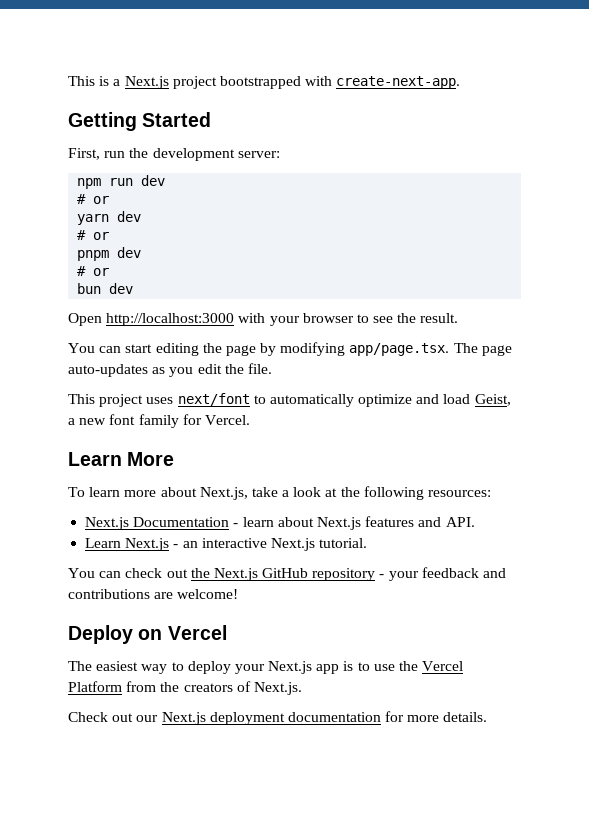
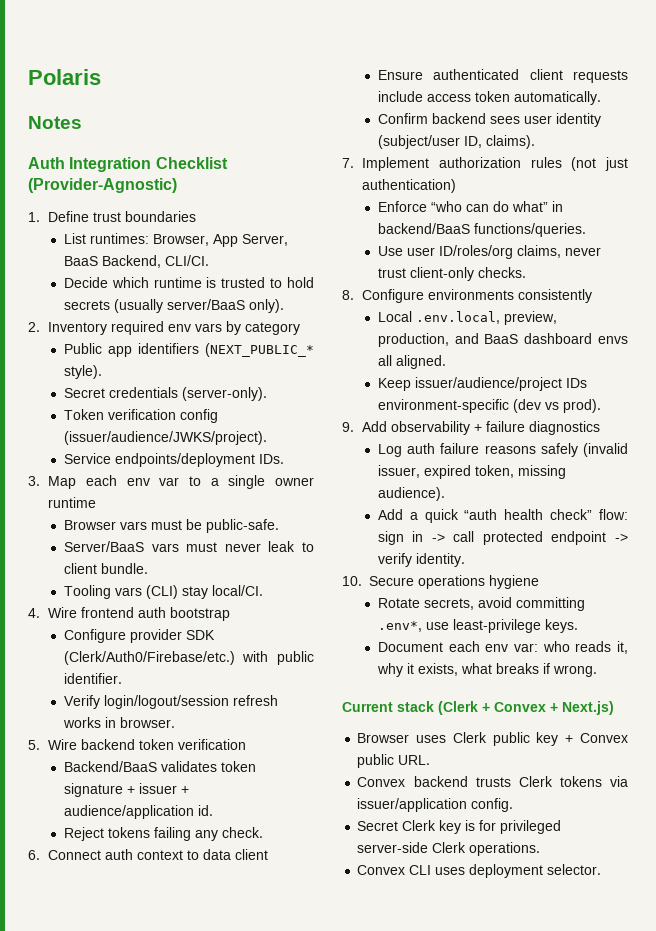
- This is a Next.js project bootstrapped with create-next-app.
- Getting Started
- First, run the development server:
- npm run dev
- # or
- yarn dev
- # or
- pnpm dev
- # or
- bun dev
- Open http://localhost:3000 with your browser to see the result.
- You can start editing the page by modifying app/page.tsx. The page auto-updates as you edit the file.
- This project uses next/font to automatically optimize and load Geist, a new font family for Vercel.
- Learn More
- To learn more about Next.js, take a look at the following resources:
- Next.js Documentation - learn about Next.js features and API.
- Learn Next.js - an interactive Next.js tutorial.
- You can check out the Next.js GitHub repository - your feedback and contributions are welcome!
- Deploy on Vercel
- The easiest way to deploy your Next.js app is to use the Vercel Platform from the creators of Next.js.
- Check out our Next.js deployment documentation for more details.
+ Polaris
+ Notes
+ Auth Integration Checklist (Provider-Agnostic)
+ 1. Define trust boundaries
+ List runtimes: Browser, App Server, BaaS Backend, CLI/CI.
+ Decide which runtime is trusted to hold secrets (usually server/BaaS only).
+ 2. Inventory required env vars by category
+ Public app identifiers (NEXT_PUBLIC_* style).
+ Secret credentials (server-only).
+ Token verification config (issuer/audience/JWKS/project).
+ Service endpoints/deployment IDs.
+ 3. Map each env var to a single owner runtime
+ Browser vars must be public-safe.
+ Server/BaaS vars must never leak to client bundle.
+ Tooling vars (CLI) stay local/CI.
+ 4. Wire frontend auth bootstrap
+ Configure provider SDK (Clerk/Auth0/Firebase/etc.) with public identifier.
+ Verify login/logout/session refresh works in browser.
+ 5. Wire backend token verification
+ Backend/BaaS validates token signature + issuer + audience/application id.
+ Reject tokens failing any check.
+ 6. Connect auth context to data client
+ Ensure authenticated client requests include access token automatically.
+ Confirm backend sees user identity (subject/user ID, claims).
+ 7. Implement authorization rules (not just authentication)
+ Enforce “who can do what” in backend/BaaS functions/queries.
+ Use user ID/roles/org claims, never trust client-only checks.
+ 8. Configure environments consistently
+ Local .env.local, preview, production, and BaaS dashboard envs all aligned.
+ Keep issuer/audience/project IDs environment-specific (dev vs prod).
+ 9. Add observability + failure diagnostics
+ Log auth failure reasons safely (invalid issuer, expired token, missing audience).
+ Add a quick “auth health check” flow: sign in -> call protected endpoint -> verify identity.
+ 10. Secure operations hygiene
+ Rotate secrets, avoid committing .env*, use least-privilege keys.
+ Document each env var: who reads it, why it exists, what breaks if wrong.
+ Current stack (Clerk + Convex + Next.js)
+ Browser uses Clerk public key + Convex public URL.
+ Convex backend trusts Clerk tokens via issuer/application config.
+ Secret Clerk key is for privileged server-side Clerk operations.
+ Convex CLI uses deployment selector.

